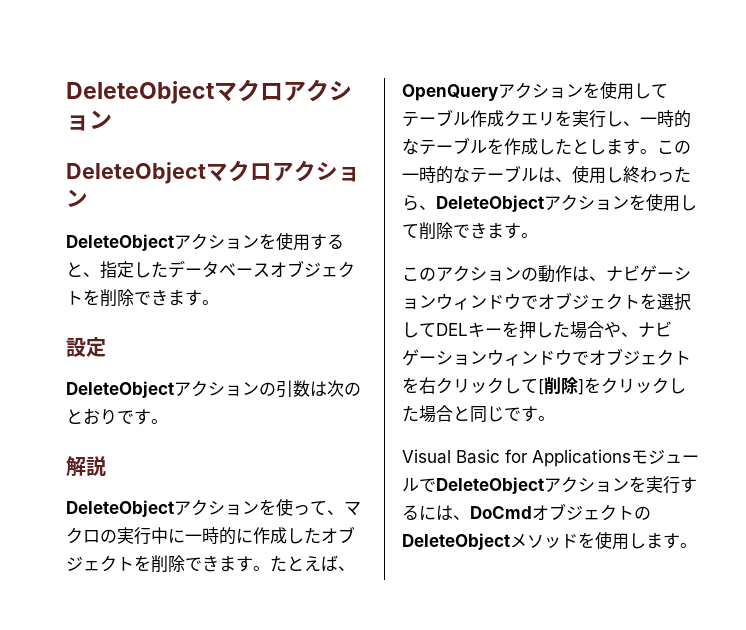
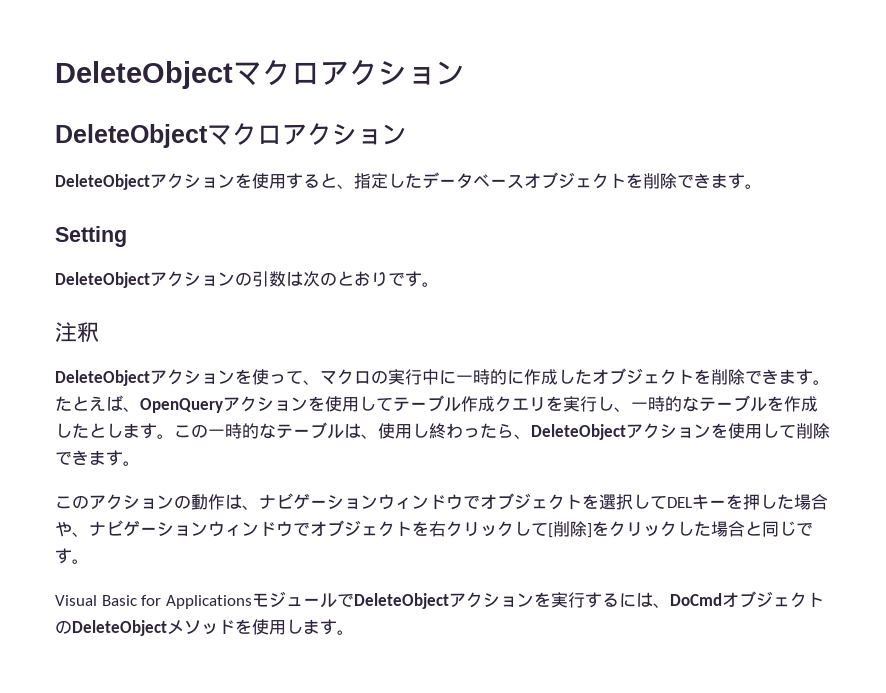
- 設定
+ Setting
- 解説
+ 注釈

